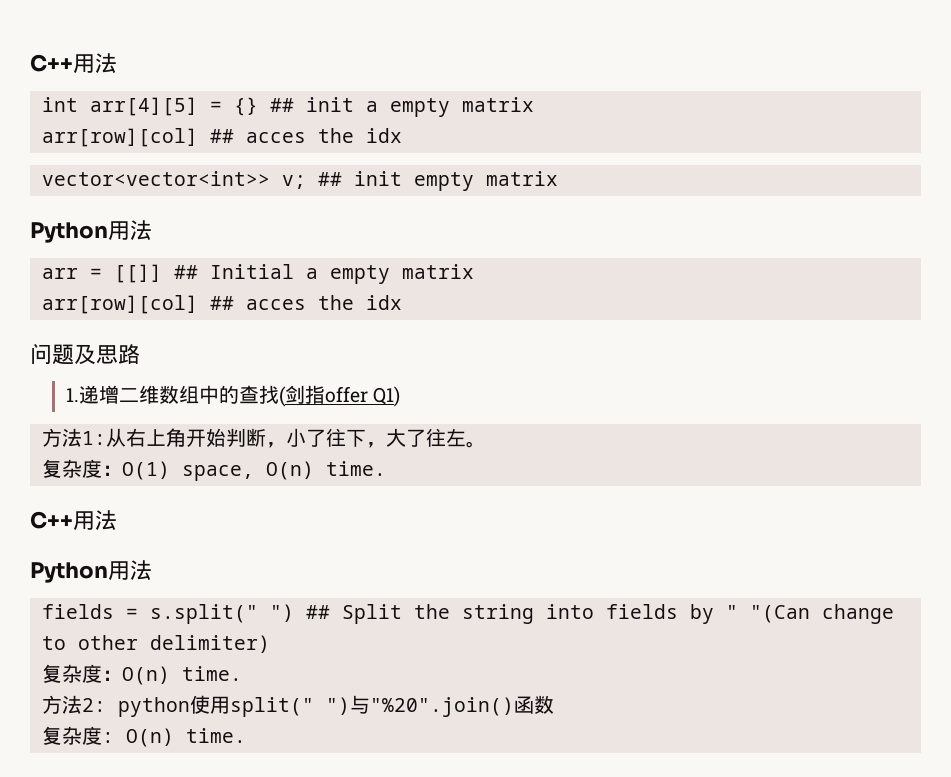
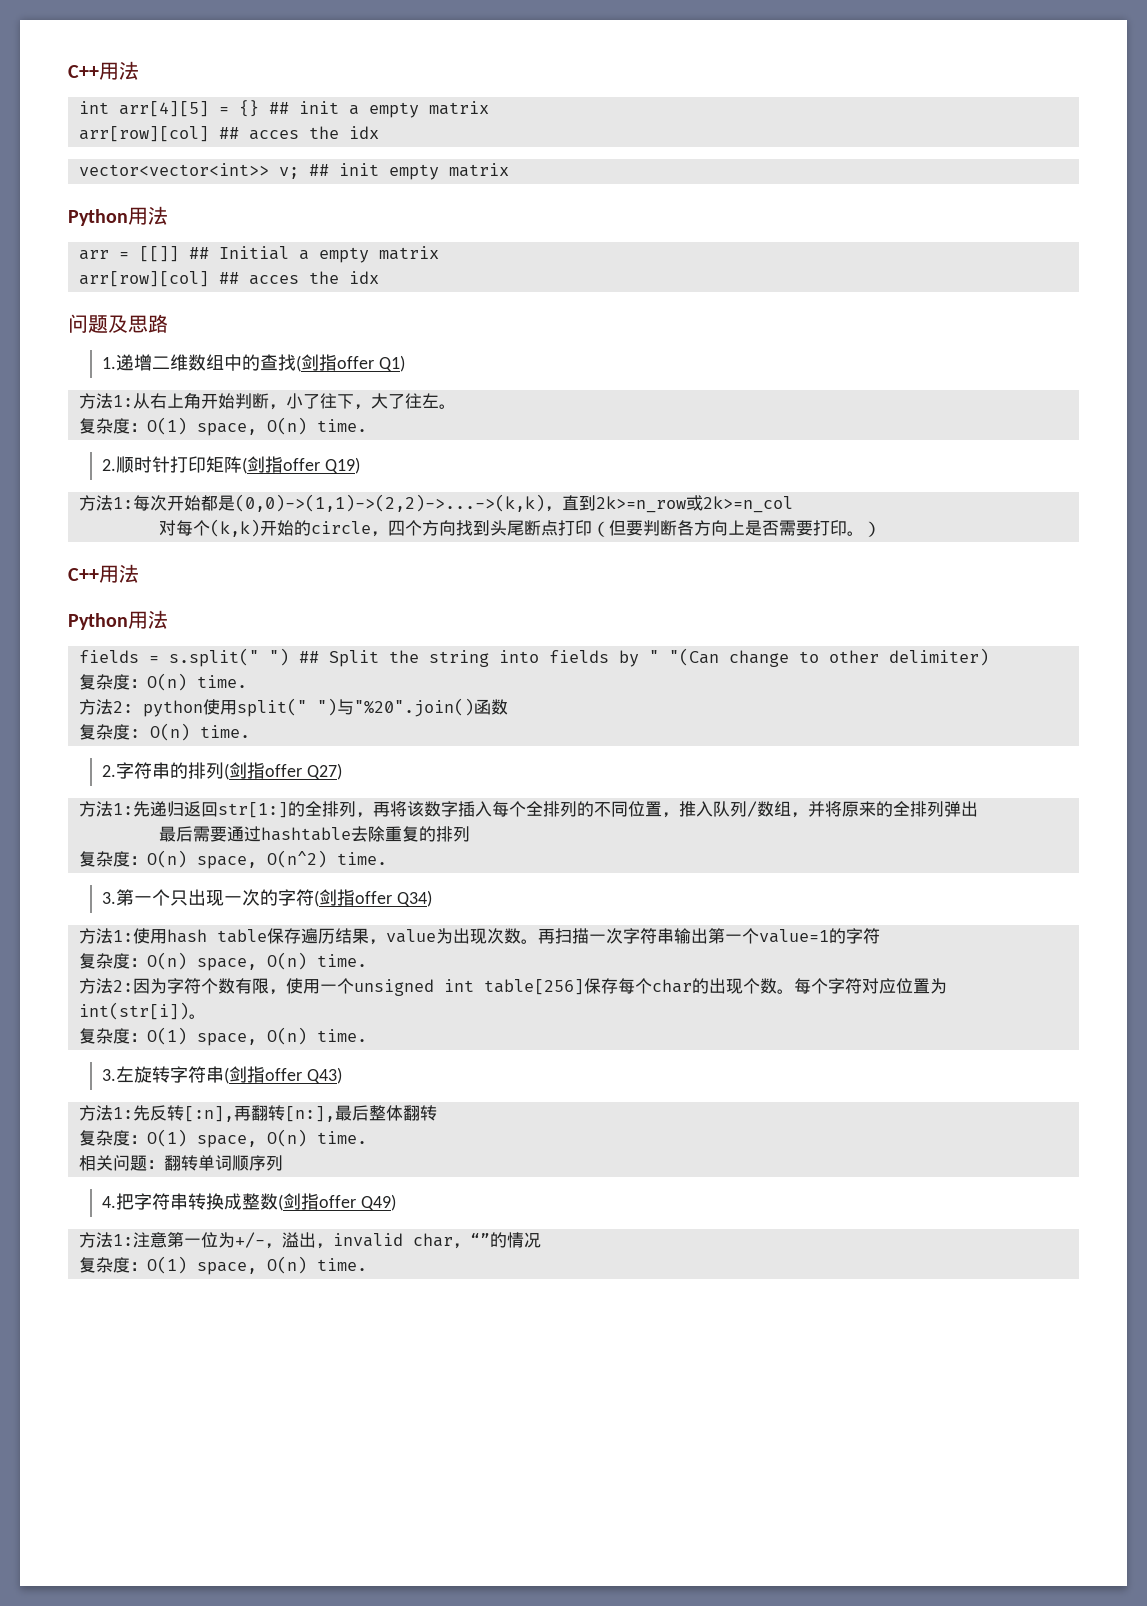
+ 2.顺时针打印矩阵(剑指offer Q19)
+ 方法1:每次开始都是(0,0)->(1,1)->(2,2)->...->(k,k)，直到2k>=n_row或2k>=n_col
+ 对每个(k,k)开始的circle，四个方向找到头尾断点打印（但要判断各方向上是否需要打印。）
+ 2.字符串的排列(剑指offer Q27)
+ 方法1:先递归返回str[1:]的全排列，再将该数字插入每个全排列的不同位置，推入队列/数组，并将原来的全排列弹出
+ 最后需要通过hashtable去除重复的排列
+ 复杂度：O(n) space, O(n^2) time.
+ 3.第一个只出现一次的字符(剑指offer Q34)
+ 方法1:使用hash table保存遍历结果，value为出现次数。再扫描一次字符串输出第一个value=1的字符
+ 复杂度：O(n) space, O(n) time.
+ 方法2:因为字符个数有限，使用一个unsigned int table[256]保存每个char的出现个数。每个字符对应位置为int(str[i])。
+ 复杂度：O(1) space, O(n) time.
+ 3.左旋转字符串(剑指offer Q43)
+ 方法1:先反转[:n],再翻转[n:],最后整体翻转
+ 复杂度：O(1) space, O(n) time.
+ 相关问题：翻转单词顺序列
+ 4.把字符串转换成整数(剑指offer Q49)
+ 方法1:注意第一位为+/-，溢出，invalid char，“”的情况
+ 复杂度：O(1) space, O(n) time.

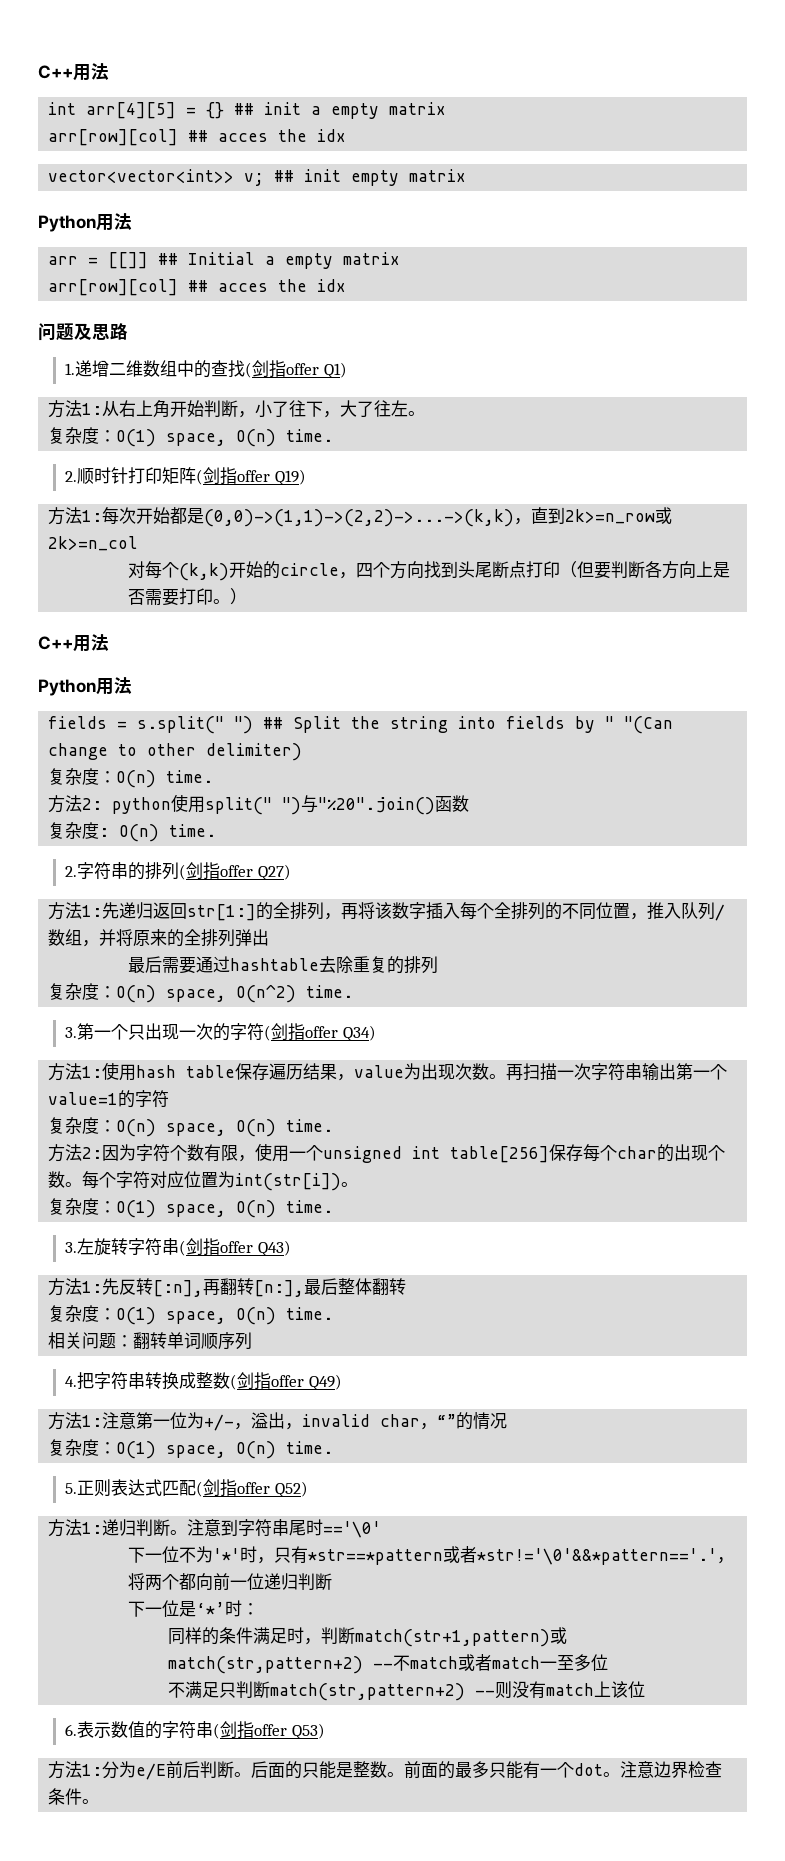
+ 5.正则表达式匹配(剑指offer Q52)
+ 方法1:递归判断。注意到字符串尾时=='\0'
+ 下一位不为'*'时，只有*str==*pattern或者*str!='\0'&&*pattern=='.'，将两个都向前一位递归判断
+ 下一位是‘*’时：
+ 同样的条件满足时，判断match(str+1,pattern)或match(str,pattern+2) --不match或者match一至多位
+ 不满足只判断match(str,pattern+2) --则没有match上该位
+ 6.表示数值的字符串(剑指offer Q53)
+ 方法1:分为e/E前后判断。后面的只能是整数。前面的最多只能有一个dot。注意边界检查条件。

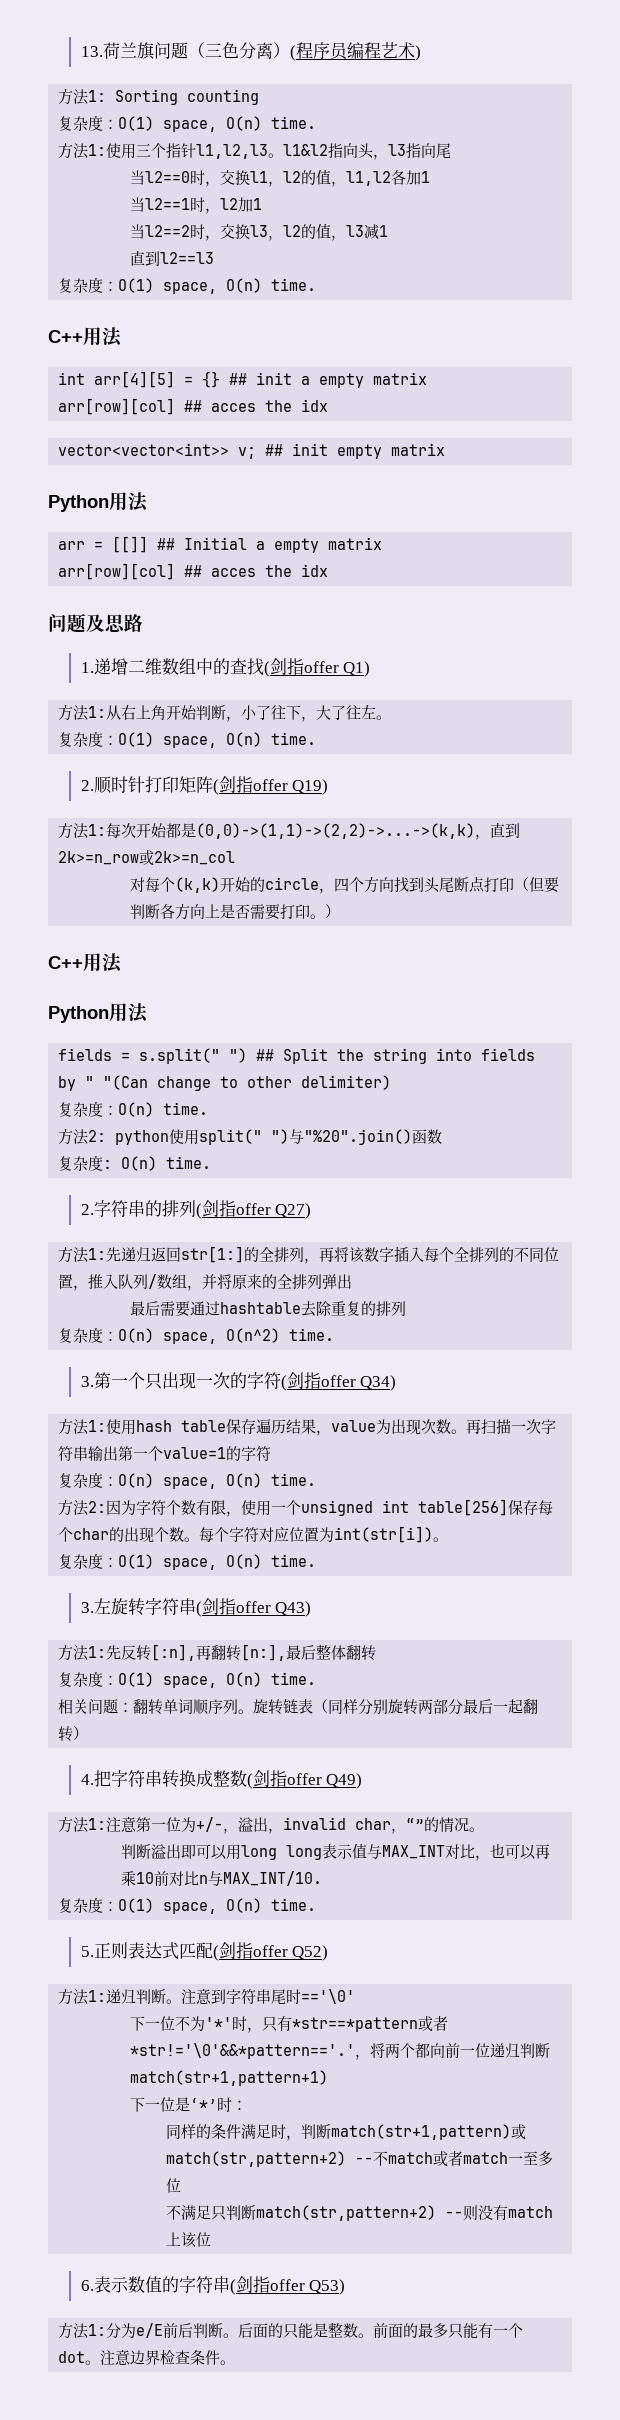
+ 13.荷兰旗问题（三色分离）(程序员编程艺术)
+ 方法1: Sorting counting
+ 复杂度：O(1) space, O(n) time.
+ 方法1:使用三个指针l1,l2,l3。l1&l2指向头，l3指向尾
+ 当l2==0时，交换l1，l2的值，l1,l2各加1
+ 当l2==1时，l2加1
+ 当l2==2时，交换l3，l2的值，l3减1
+ 直到l2==l3
+ 复杂度：O(1) space, O(n) time.
- 相关问题：翻转单词顺序列
+ 相关问题：翻转单词顺序列。旋转链表（同样分别旋转两部分最后一起翻转）
- 方法1:注意第一位为+/-，溢出，invalid char，“”的情况
+ 方法1:注意第一位为+/-，溢出，invalid char，“”的情况。
+ 判断溢出即可以用long long表示值与MAX_INT对比，也可以再乘10前对比n与MAX_INT/10.
- ，将两个都向前一位递归判断
+ ，将两个都向前一位递归判断match(str+1,pattern+1)

